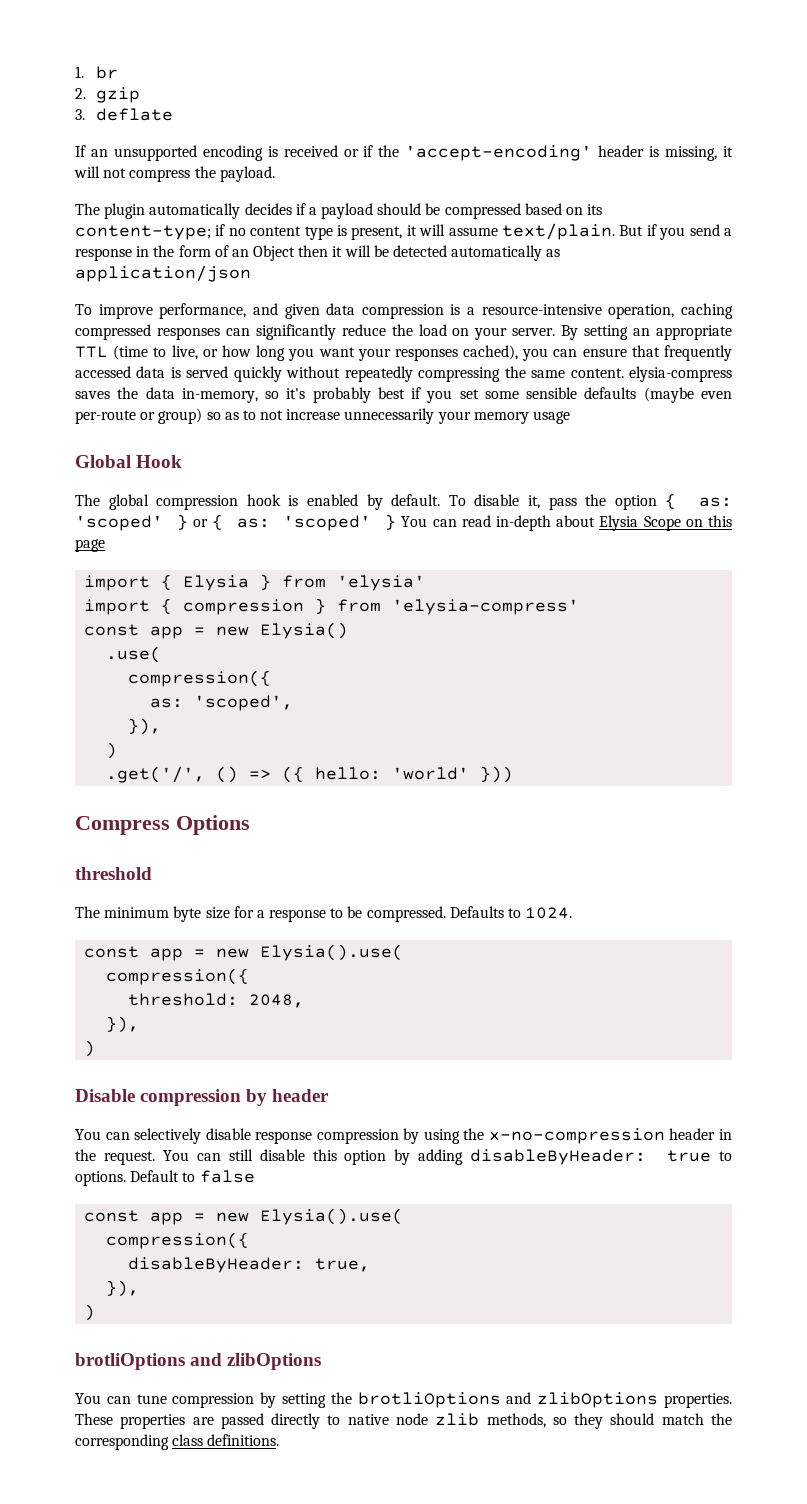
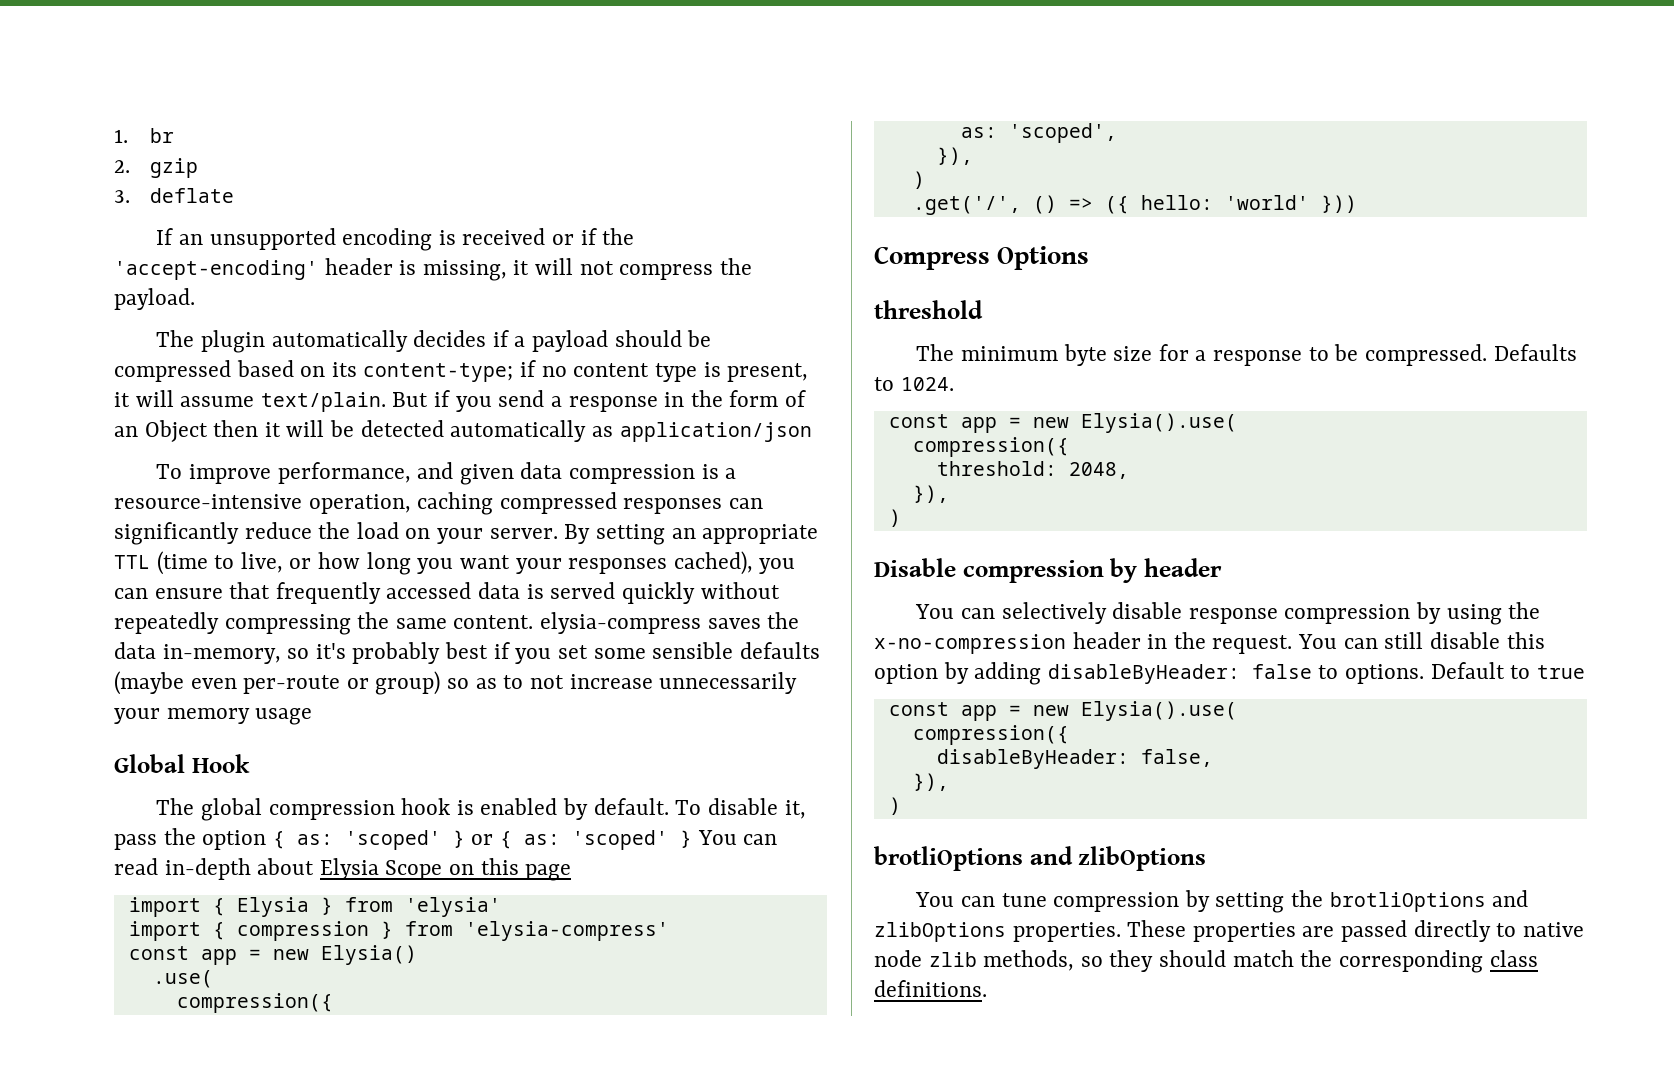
- You can still disable this option by adding disableByHeader: true to options.
+ You can still disable this option by adding disableByHeader: false to options.
- Default to false
+ Default to true
- disableByHeader: true,
+ disableByHeader: false,

